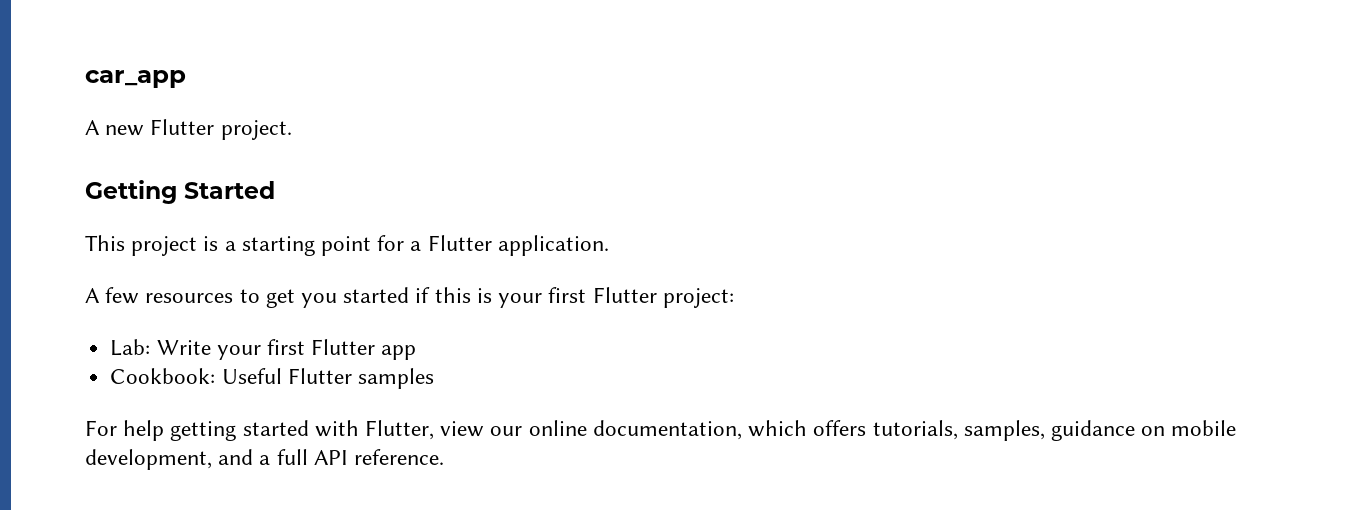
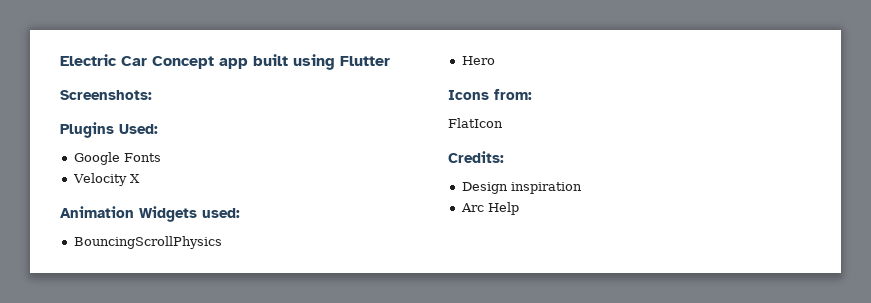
- car_app
- A new Flutter project.
- Getting Started
- This project is a starting point for a Flutter application.
- A few resources to get you started if this is your first Flutter project:
- Lab: Write your first Flutter app
- Cookbook: Useful Flutter samples
- For help getting started with Flutter, view our online documentation, which offers tutorials, samples, guidance on mobile development, and a full API reference.
+ Electric Car Concept app built using Flutter
+ Screenshots:
+ Plugins Used:
+ Google Fonts
+ Velocity X
+ Animation Widgets used:
+ BouncingScrollPhysics
+ Hero
+ Icons from:
+ FlatIcon
+ Credits:
+ Design inspiration
+ Arc Help

